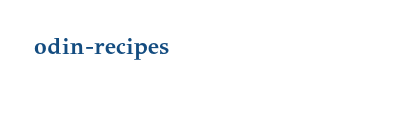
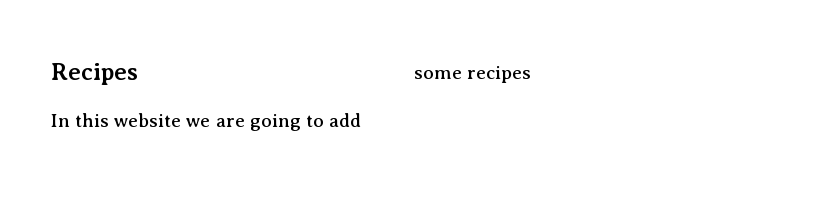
- odin-recipes
+ Recipes
+ In this website we are going to add some recipes

